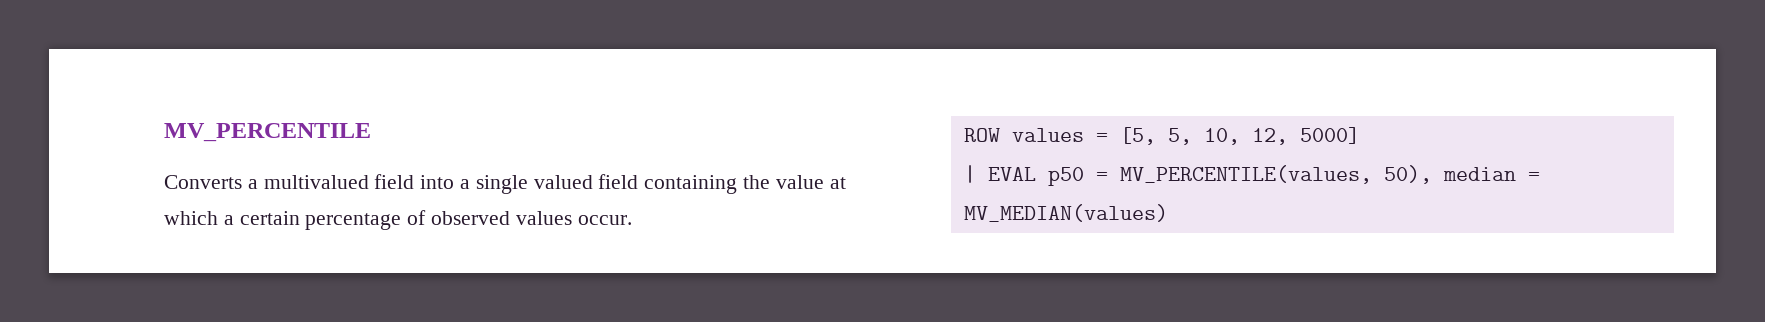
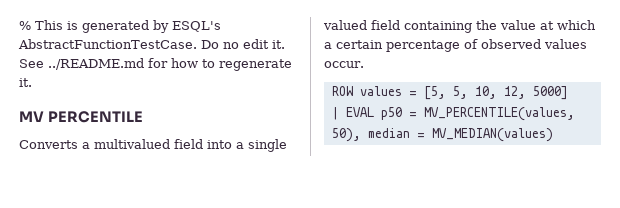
- MV_PERCENTILE
+ % This is generated by ESQL's AbstractFunctionTestCase. Do no edit it. See ../README.md for how to regenerate it.
+ MV PERCENTILE

